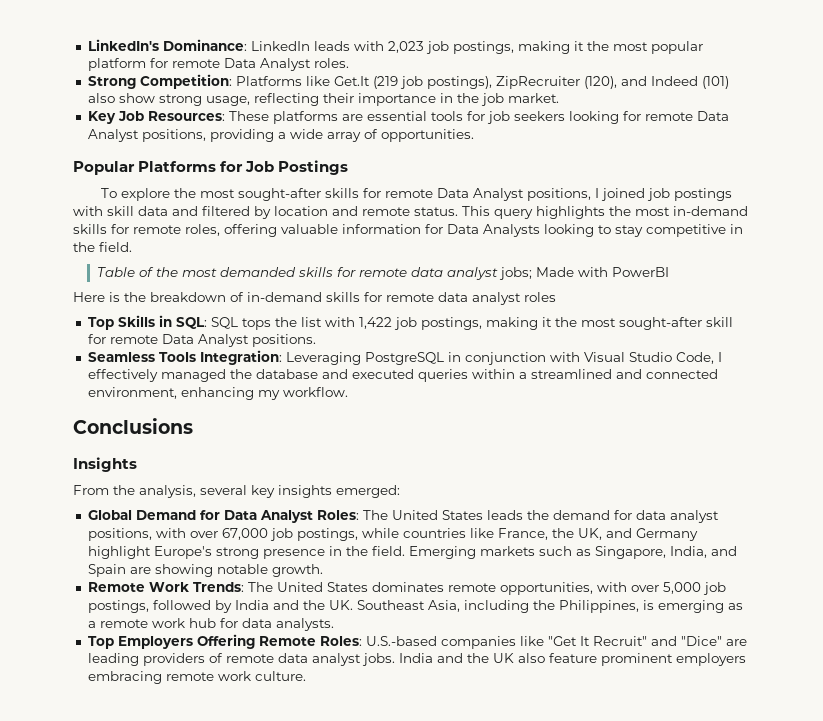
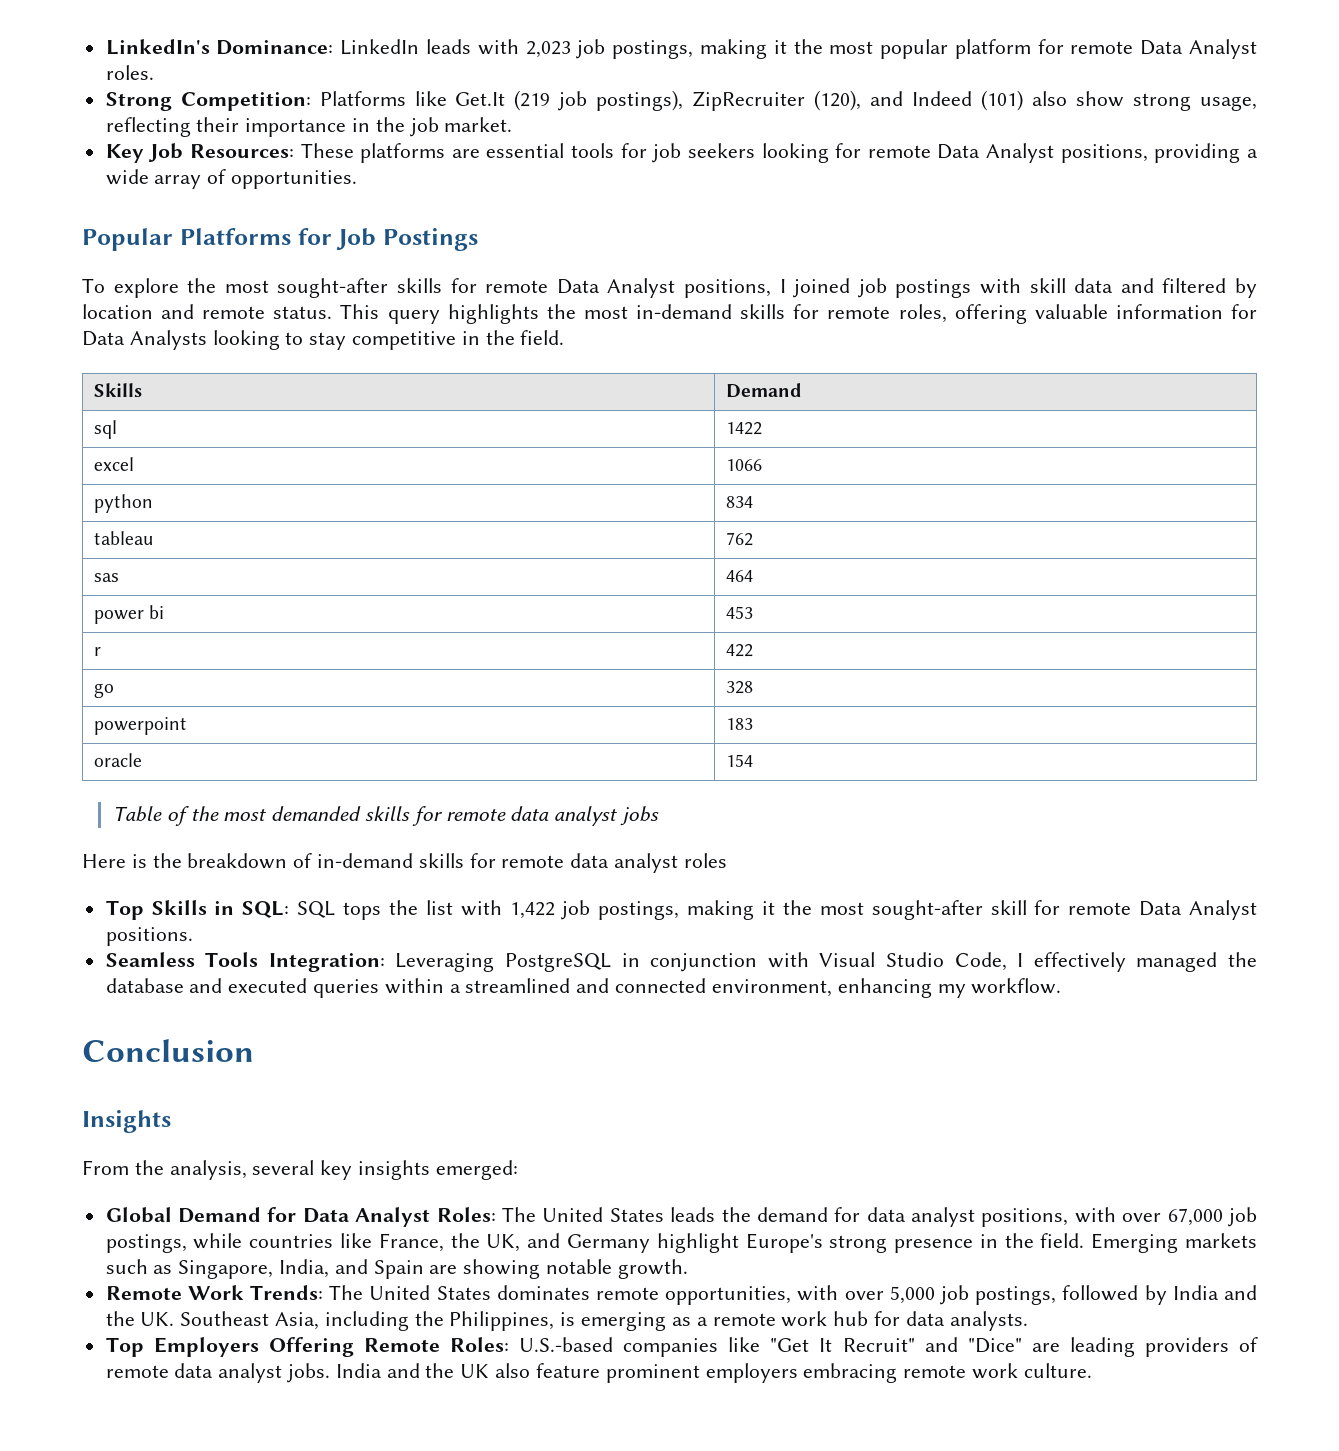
+ Skills | Demand
+ sql | 1422
+ excel | 1066
+ python | 834
+ tableau | 762
+ sas | 464
+ power bi | 453
+ r | 422
+ go | 328
+ powerpoint | 183
+ oracle | 154
- Table of the most demanded skills for remote data analyst jobs; Made with PowerBI
+ Table of the most demanded skills for remote data analyst jobs
- Conclusions
+ Conclusion

